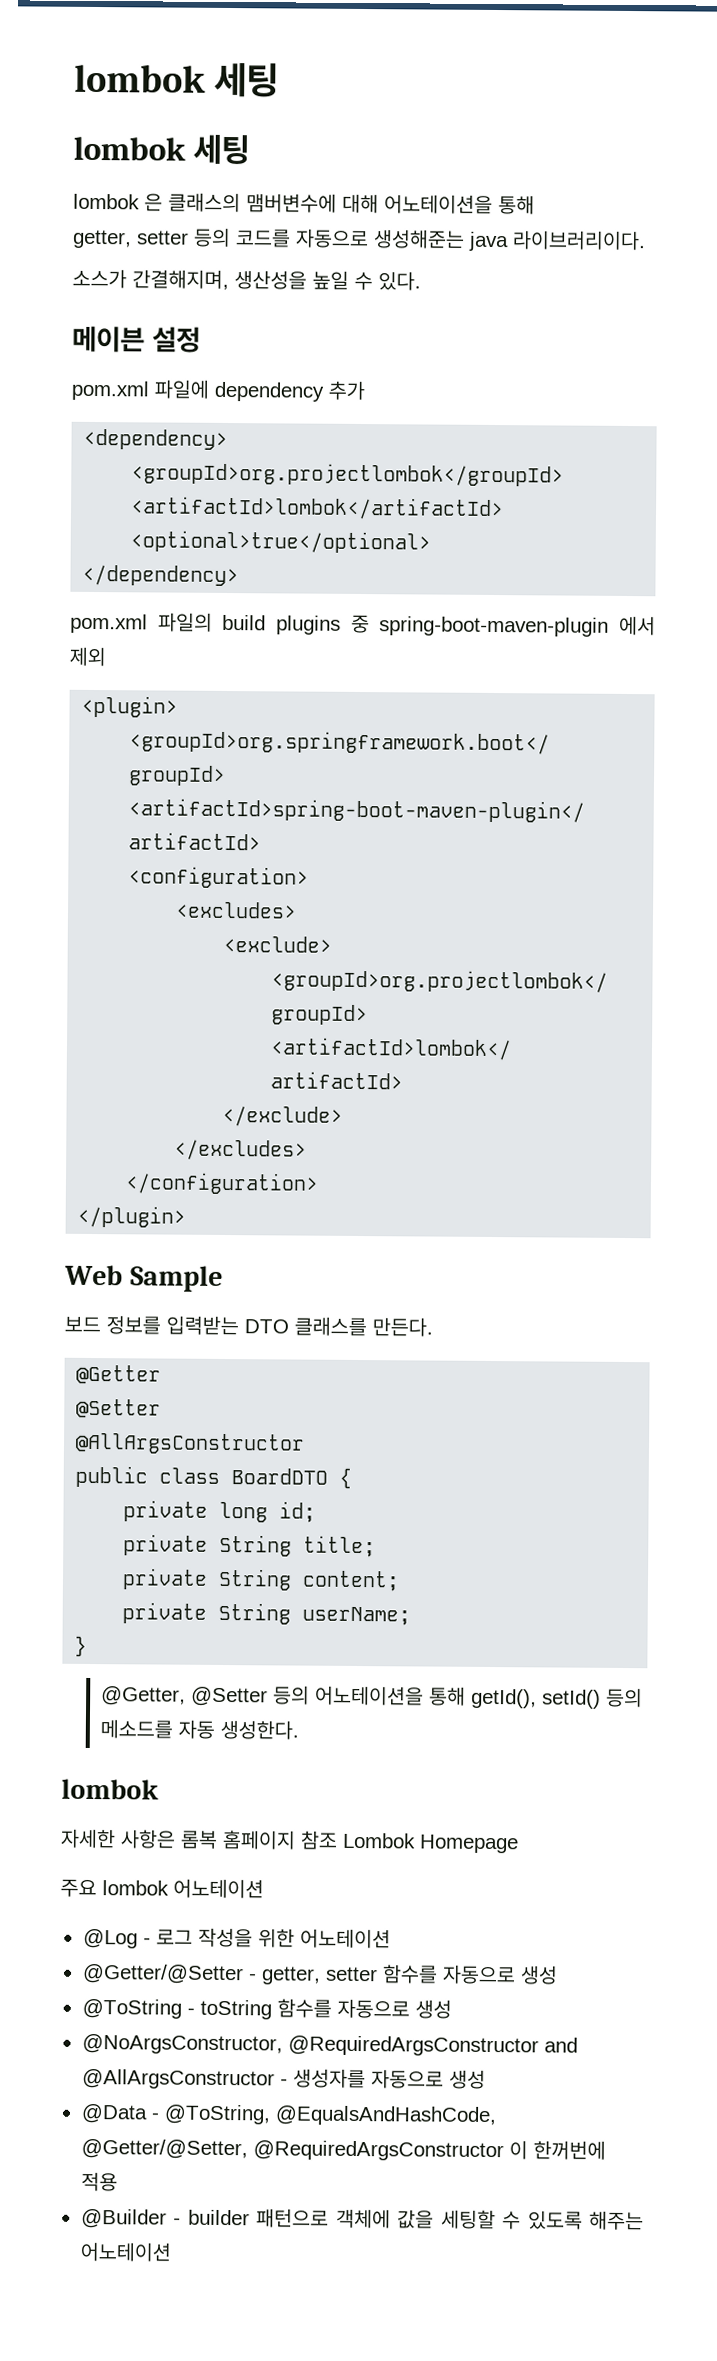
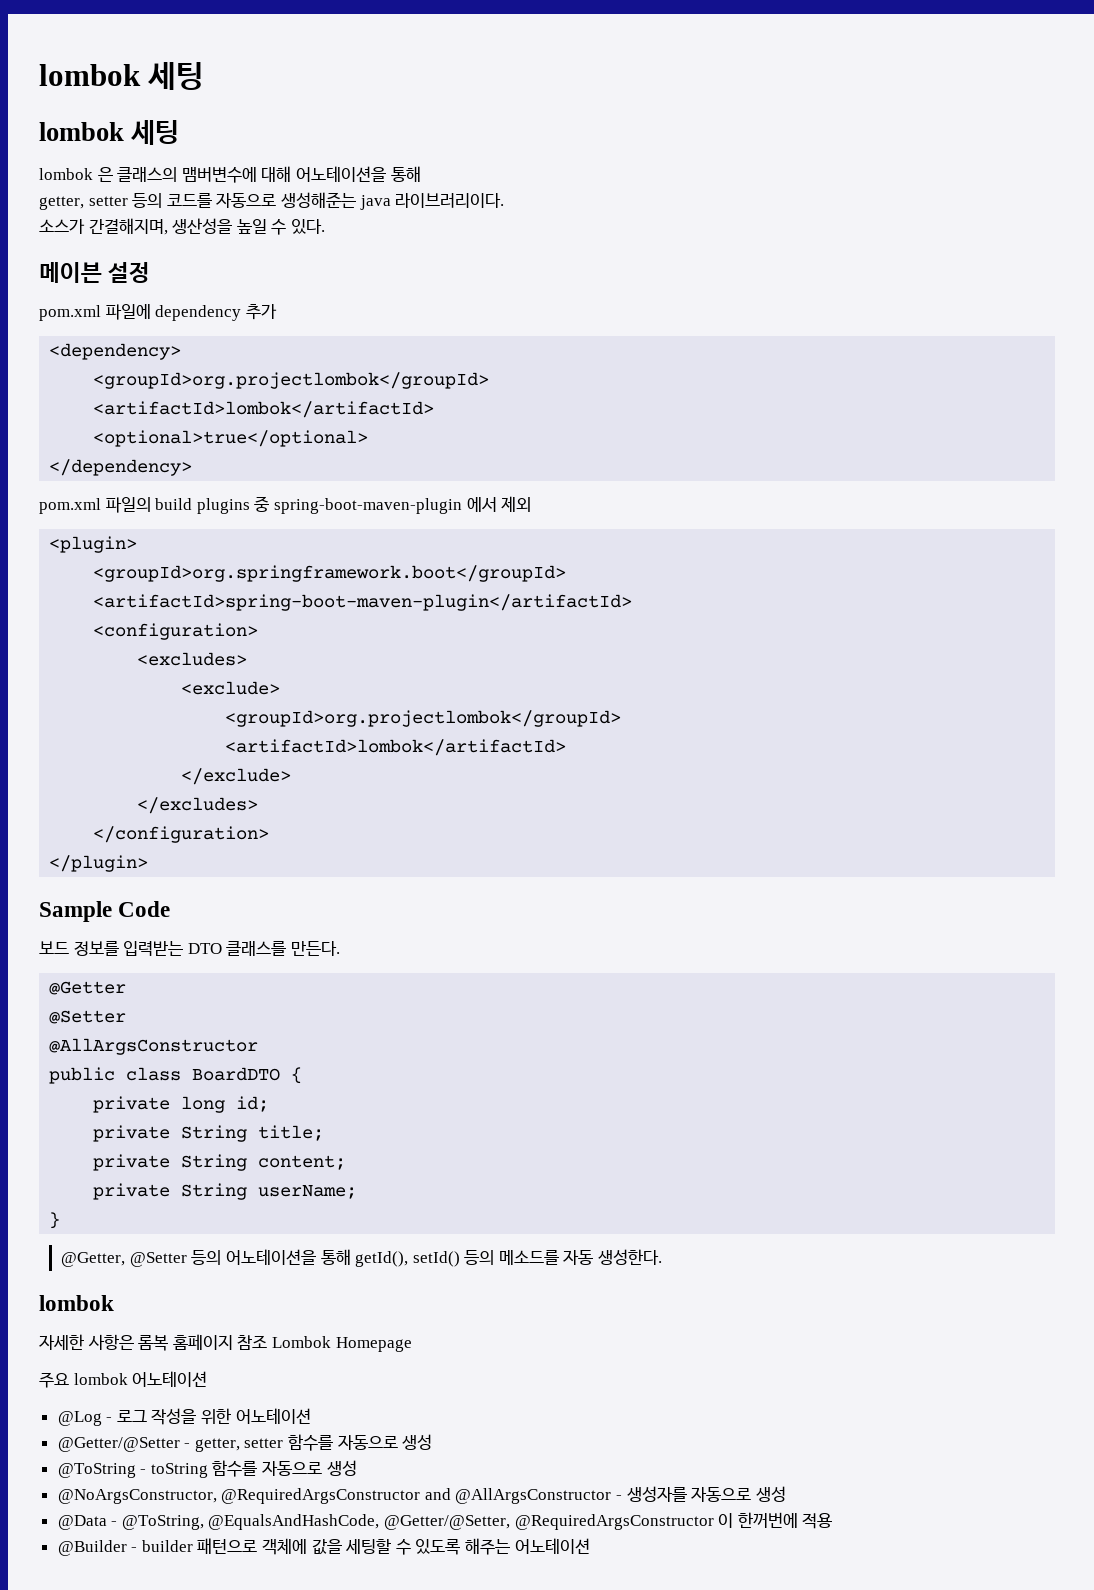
- Web Sample
+ Sample Code

